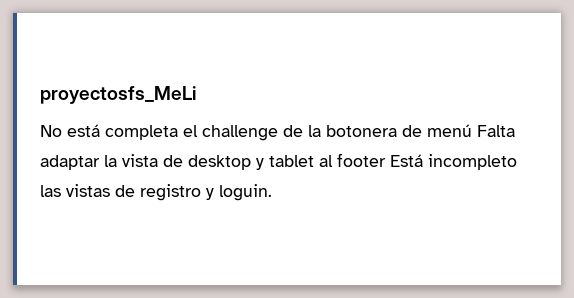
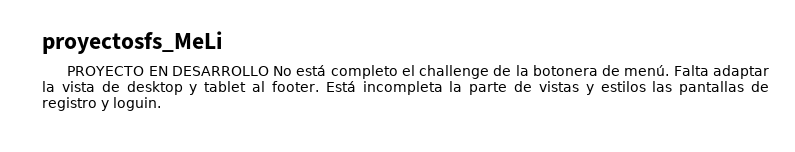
- No está completa el challenge de la botonera de menú Falta adaptar la vista de desktop y tablet al footer Está incompleto las vistas de registro y loguin.
+ PROYECTO EN DESARROLLO No está completo el challenge de la botonera de menú. Falta adaptar la vista de desktop y tablet al footer. Está incompleta la parte de vistas y estilos las pantallas de registro y loguin.

